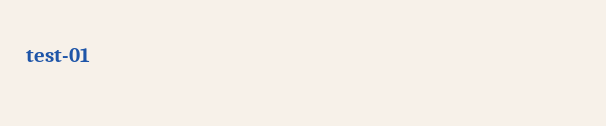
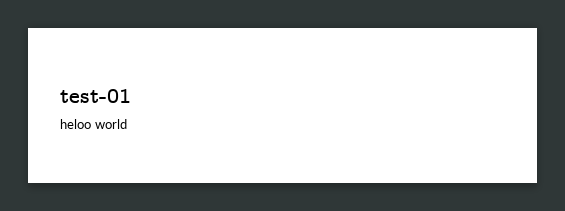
+ heloo world

